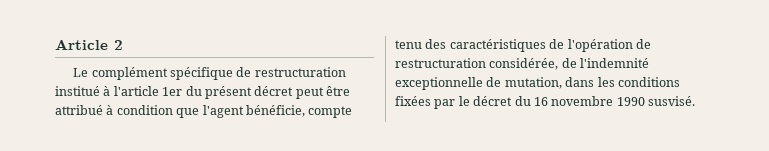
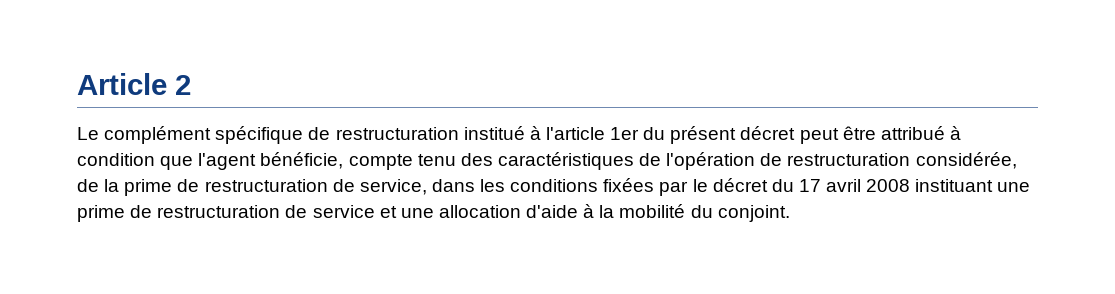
- Le complément spécifique de restructuration institué à l'article 1er du présent décret peut être attribué à condition que l'agent bénéficie, compte tenu des caractéristiques de l'opération de restructuration considérée, de l'indemnité exceptionnelle de mutation, dans les conditions fixées par le décret du 16 novembre 1990 susvisé.
+ Le complément spécifique de restructuration institué à l'article 1er du présent décret peut être attribué à condition que l'agent bénéficie, compte tenu des caractéristiques de l'opération de restructuration considérée, de la prime de restructuration de service, dans les conditions fixées par le décret du 17 avril 2008 instituant une prime de restructuration de service et une allocation d'aide à la mobilité du conjoint.

